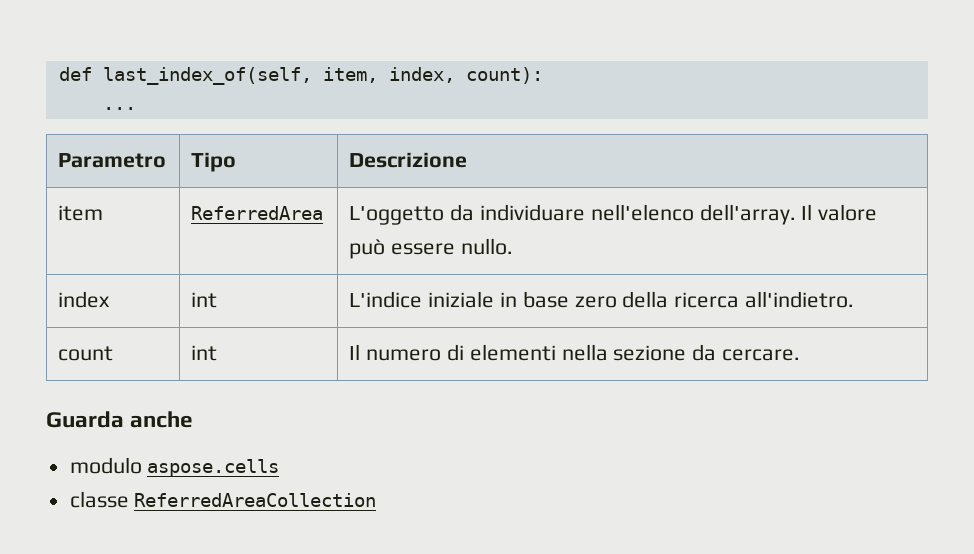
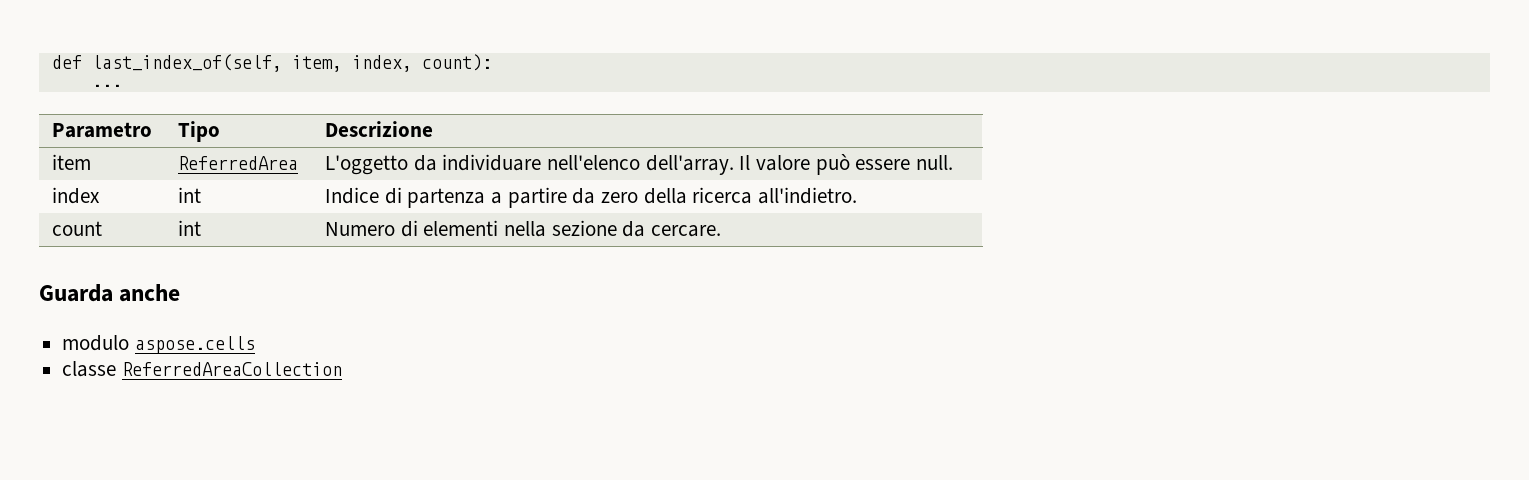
- item | ReferredArea | L'oggetto da individuare nell'elenco dell'array. Il valore può essere nullo.
+ item | ReferredArea | L'oggetto da individuare nell'elenco dell'array. Il valore può essere null.
- index | int | L'indice iniziale in base zero della ricerca all'indietro.
+ index | int | Indice di partenza a partire da zero della ricerca all'indietro.
- count | int | Il numero di elementi nella sezione da cercare.
+ count | int | Numero di elementi nella sezione da cercare.

